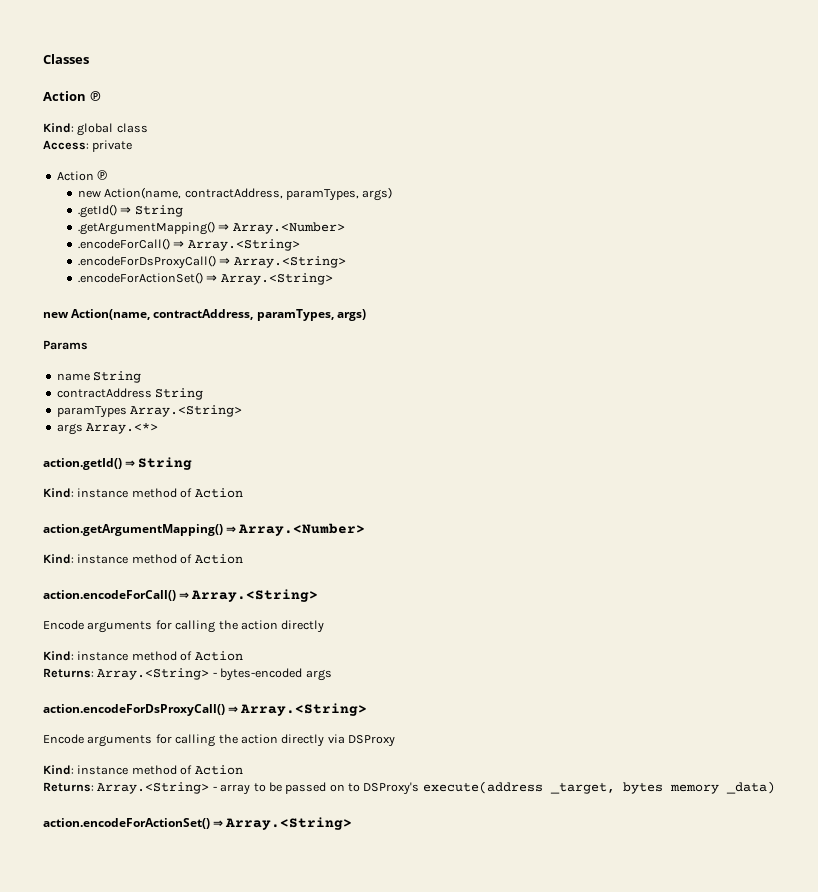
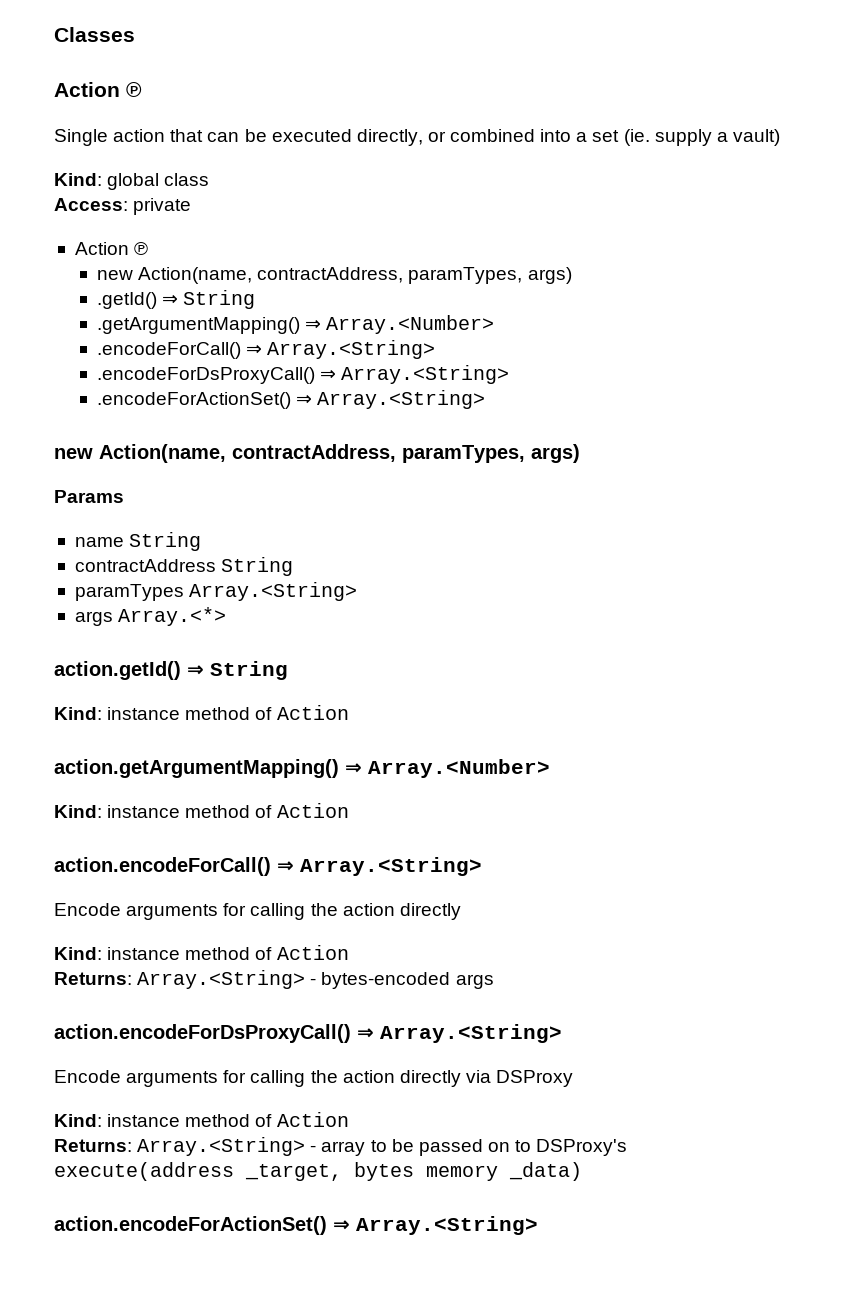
+ Single action that can be executed directly, or combined into a set (ie. supply a vault)

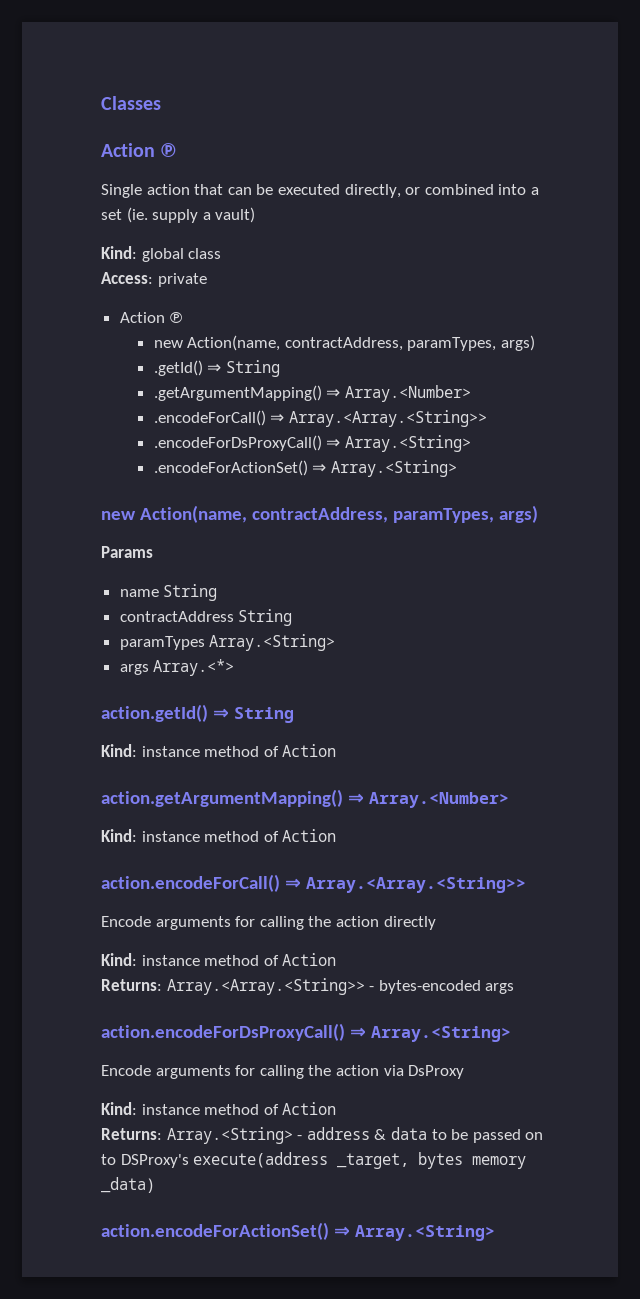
- .encodeForCall() ⇒ Array.<String>
+ .encodeForCall() ⇒ Array.<Array.<String>>
- action.encodeForCall() ⇒ Array.<String>
+ action.encodeForCall() ⇒ Array.<Array.<String>>
- Returns: Array.<String> - bytes-encoded args
+ Returns: Array.<Array.<String>> - bytes-encoded args
- Encode arguments for calling the action directly via DSProxy
+ Encode arguments for calling the action via DsProxy
  Kind: instance method of Action
- Returns: Array.<String> - array to be passed on to DSProxy's execute(address _target, bytes memory _data)
+ Returns: Array.<String> - address & data to be passed on to DSProxy's execute(address _target, bytes memory _data)

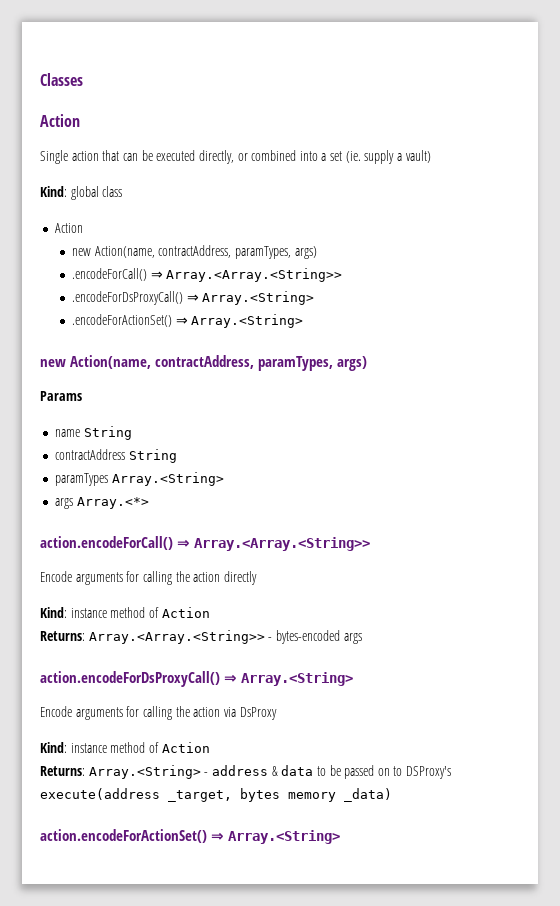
  Classes
- Action ℗
+ Action
  Kind: global class
- Access: private
- Action ℗
+ Action
  new Action(name, contractAddress, paramTypes, args)
- .getId() ⇒ String
- .getArgumentMapping() ⇒ Array.<Number>
- action.getId() ⇒ String
- Kind: instance method of Action
- action.getArgumentMapping() ⇒ Array.<Number>
- Kind: instance method of Action

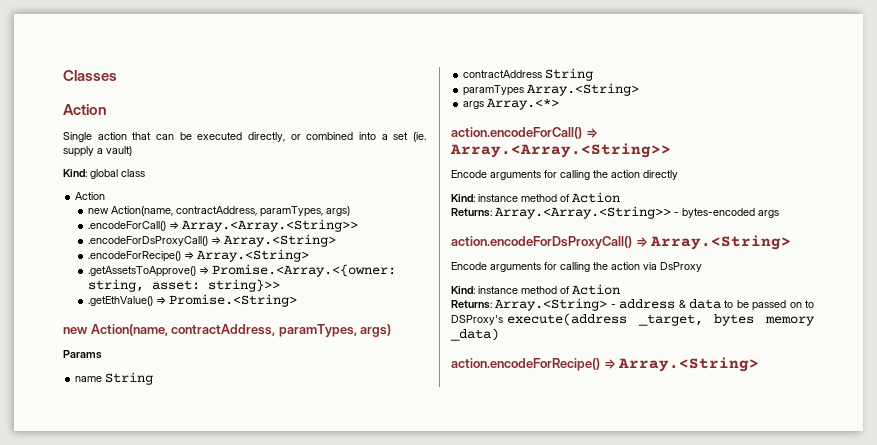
- .encodeForActionSet() ⇒ Array.<String>
+ .encodeForRecipe() ⇒ Array.<String>
+ .getAssetsToApprove() ⇒ Promise.<Array.<{owner: string, asset: string}>>
+ .getEthValue() ⇒ Promise.<String>
- action.encodeForActionSet() ⇒ Array.<String>
+ action.encodeForRecipe() ⇒ Array.<String>

